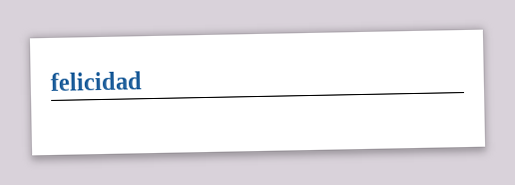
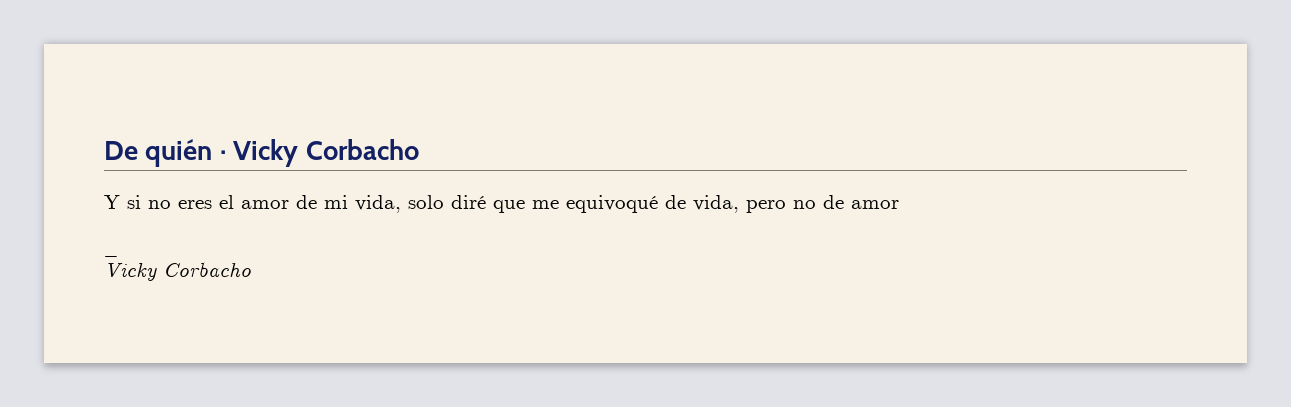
- felicidad
+ De quién · Vicky Corbacho
+ Y si no eres el amor de mi vida, solo diré que me equivoqué de vida, pero no de amor
+ _
+ Vicky Corbacho

